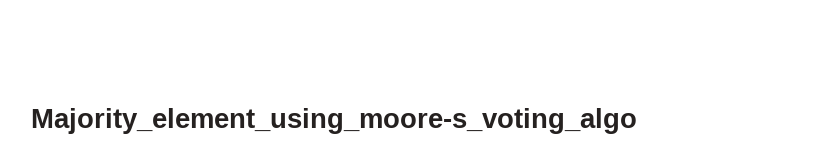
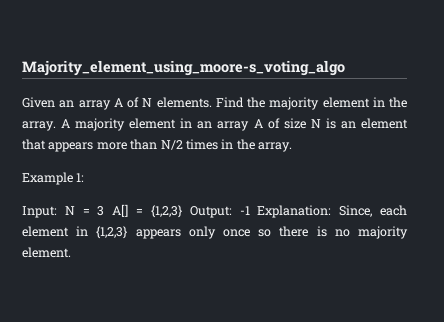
+ Given an array A of N elements. Find the majority element in the array. A majority element in an array A of size N is an element that appears more than N/2 times in the array.
+ Example 1:
+ Input: N = 3 A[] = {1,2,3} Output: -1 Explanation: Since, each element in {1,2,3} appears only once so there is no majority element.

